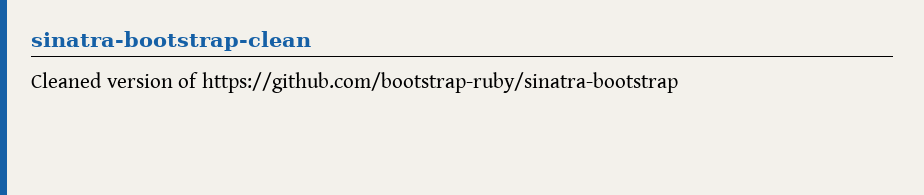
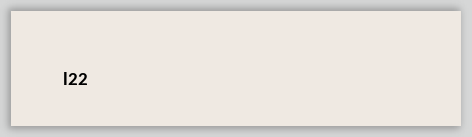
- sinatra-bootstrap-clean
- Cleaned version of https://github.com/bootstrap-ruby/sinatra-bootstrap
+ l22

